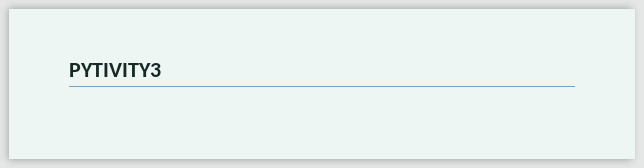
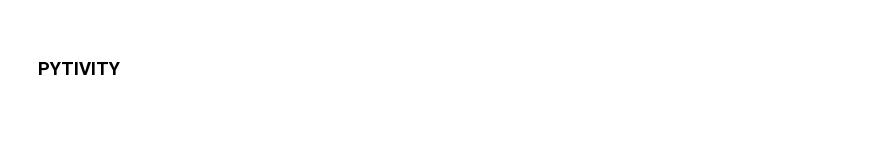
- PYTIVITY3
+ PYTIVITY

